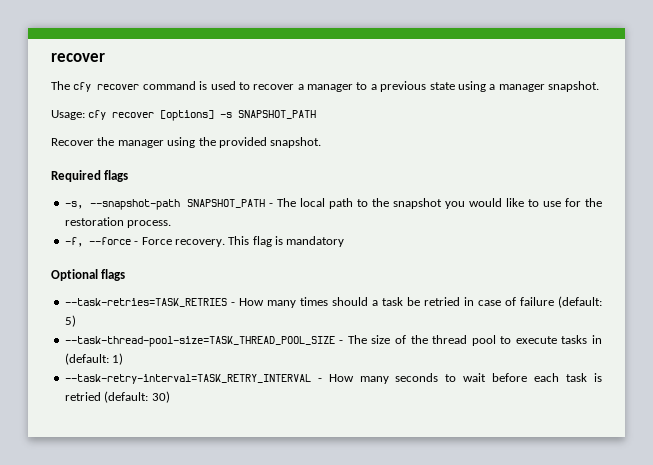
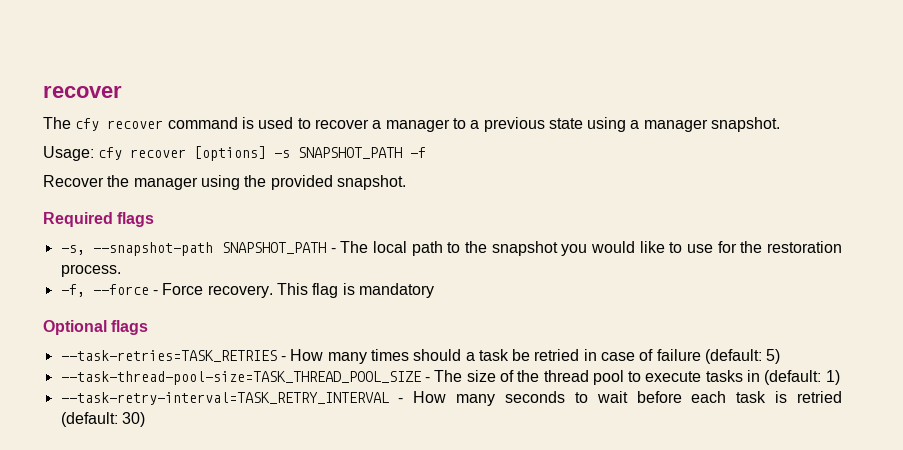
- Usage: cfy recover [options] -s SNAPSHOT_PATH
+ Usage: cfy recover [options] -s SNAPSHOT_PATH -f

